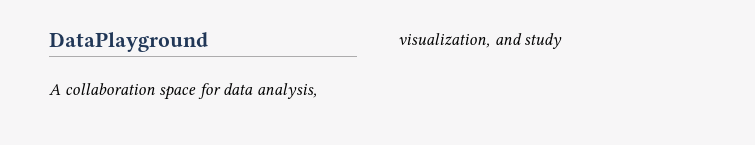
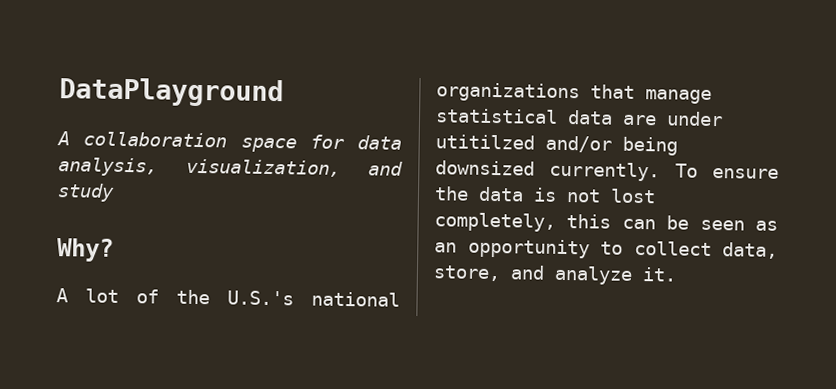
+ Why?
+ A lot of the U.S.'s national organizations that manage statistical data are under utitilzed and/or being downsized currently. To ensure the data is not lost completely, this can be seen as an opportunity to collect data, store, and analyze it.

